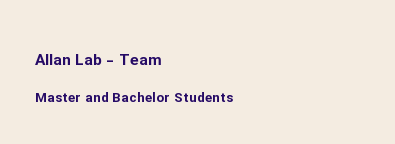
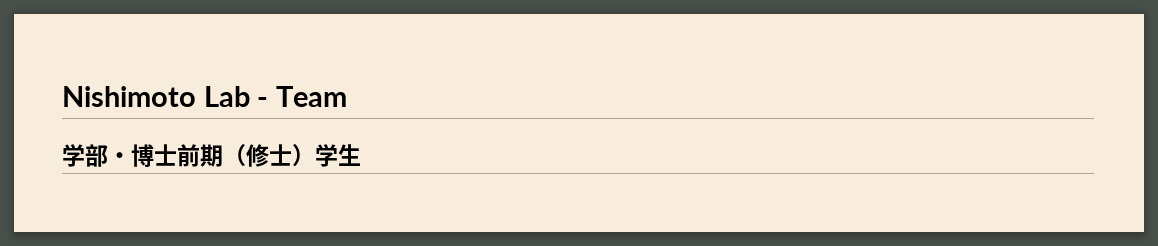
- Allan Lab - Team
+ Nishimoto Lab - Team
- Master and Bachelor Students
+ 学部・博士前期（修士）学生

